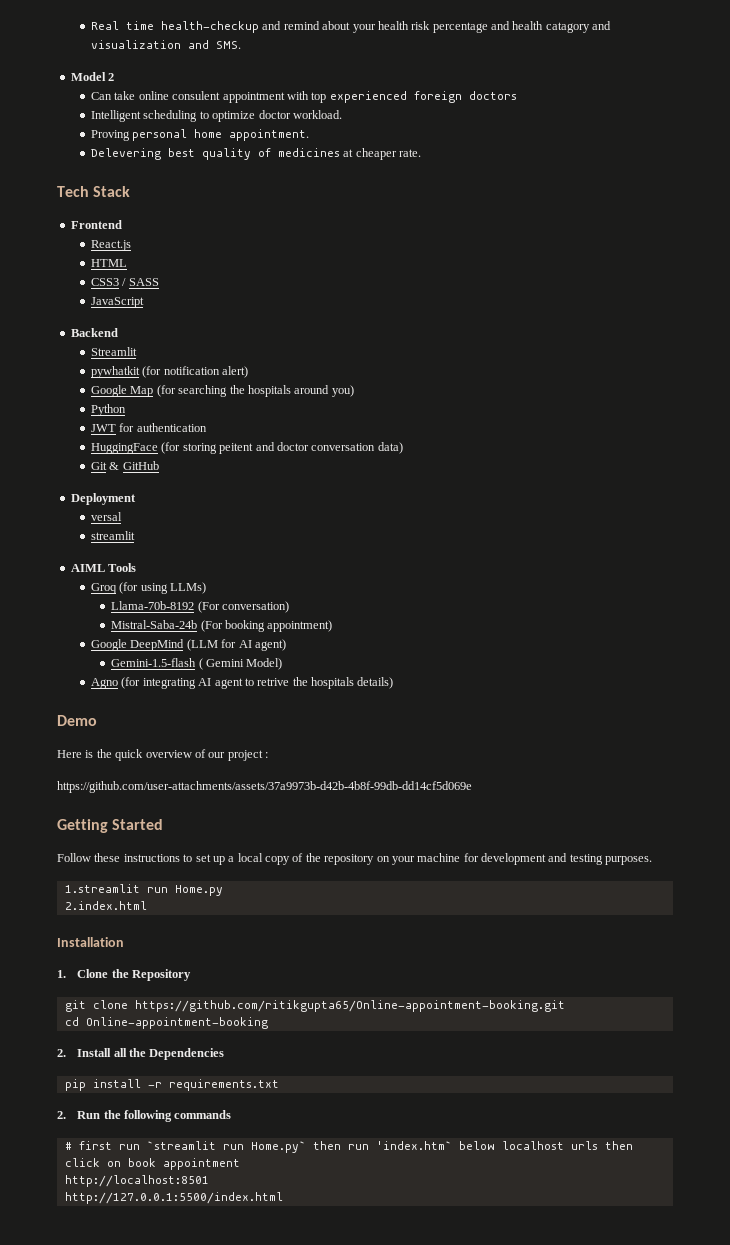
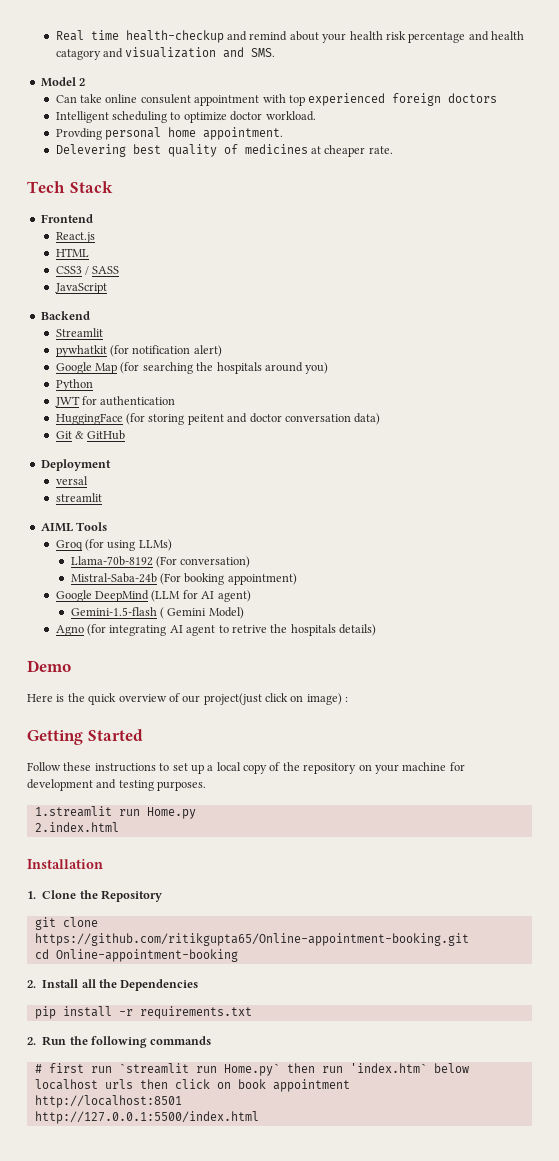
- Proving personal home appointment.
+ Provding personal home appointment.
- Here is the quick overview of our project :
+ Here is the quick overview of our project(just click on image) :
- https://github.com/user-attachments/assets/37a9973b-d42b-4b8f-99db-dd14cf5d069e

